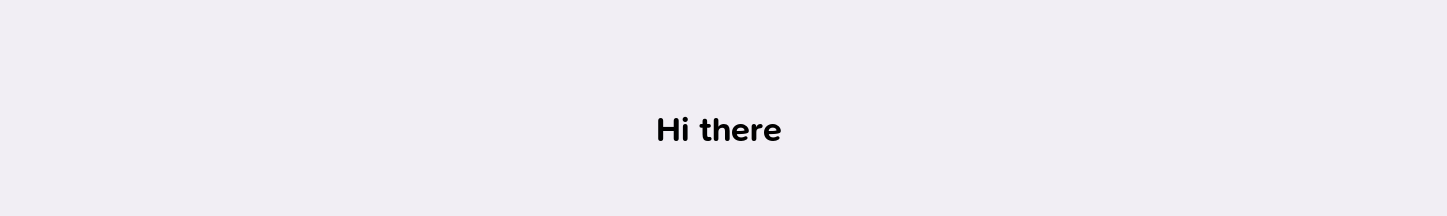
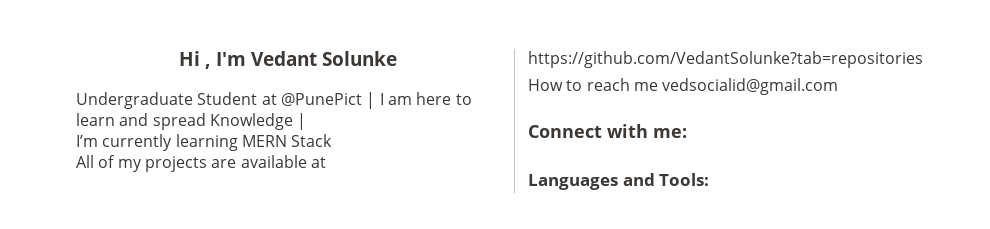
- Hi there
+ Hi , I'm Vedant Solunke
+ Undergraduate Student at @PunePict | I am here to learn and spread Knowledge |
+ I’m currently learning MERN Stack
+ All of my projects are available at https://github.com/VedantSolunke?tab=repositories
+ How to reach me vedsocialid@gmail.com
+ Connect with me:
+ Languages and Tools:

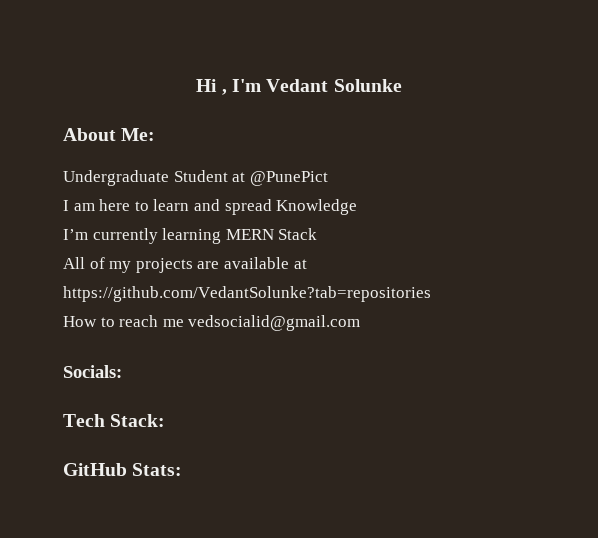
+ About Me:
- Undergraduate Student at @PunePict | I am here to learn and spread Knowledge |
+ Undergraduate Student at @PunePict
+ I am here to learn and spread Knowledge
- Connect with me:
- Languages and Tools:
+ Socials:
+ Tech Stack:
+ GitHub Stats:

